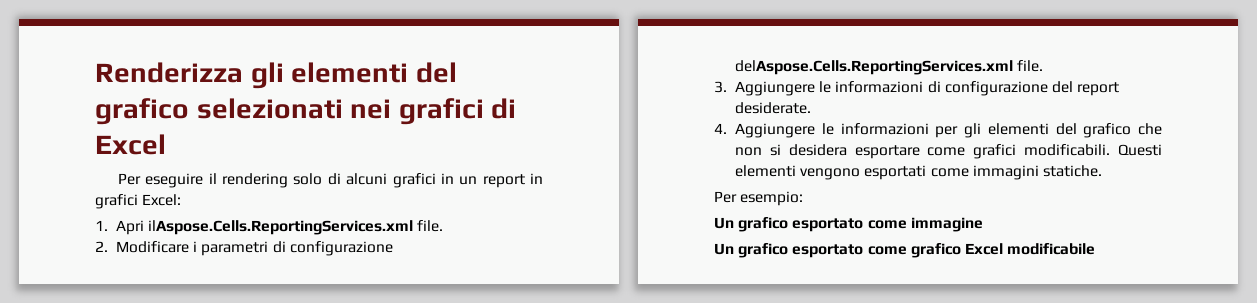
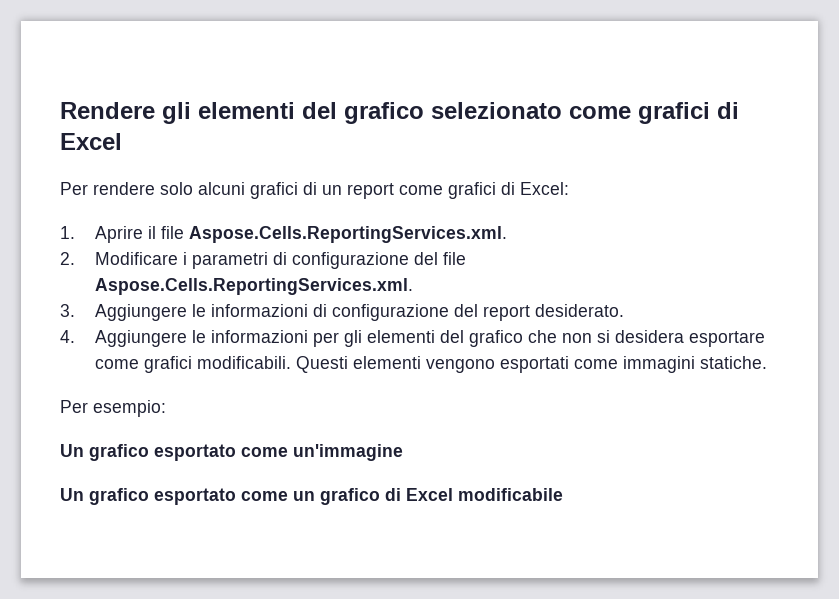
- Renderizza gli elementi del grafico selezionati nei grafici di Excel
+ Rendere gli elementi del grafico selezionato come grafici di Excel
- Per eseguire il rendering solo di alcuni grafici in un report in grafici Excel:
+ Per rendere solo alcuni grafici di un report come grafici di Excel:
- 1. Apri ilAspose.Cells.ReportingServices.xml file.
+ 1. Aprire il file Aspose.Cells.ReportingServices.xml.
- 2. Modificare i parametri di configurazione delAspose.Cells.ReportingServices.xml file.
+ 2. Modificare i parametri di configurazione del file Aspose.Cells.ReportingServices.xml.
- 3. Aggiungere le informazioni di configurazione del report desiderate.
+ 3. Aggiungere le informazioni di configurazione del report desiderato.
- Un grafico esportato come immagine
- Un grafico esportato come grafico Excel modificabile
+ Un grafico esportato come un'immagine
+ Un grafico esportato come un grafico di Excel modificabile

